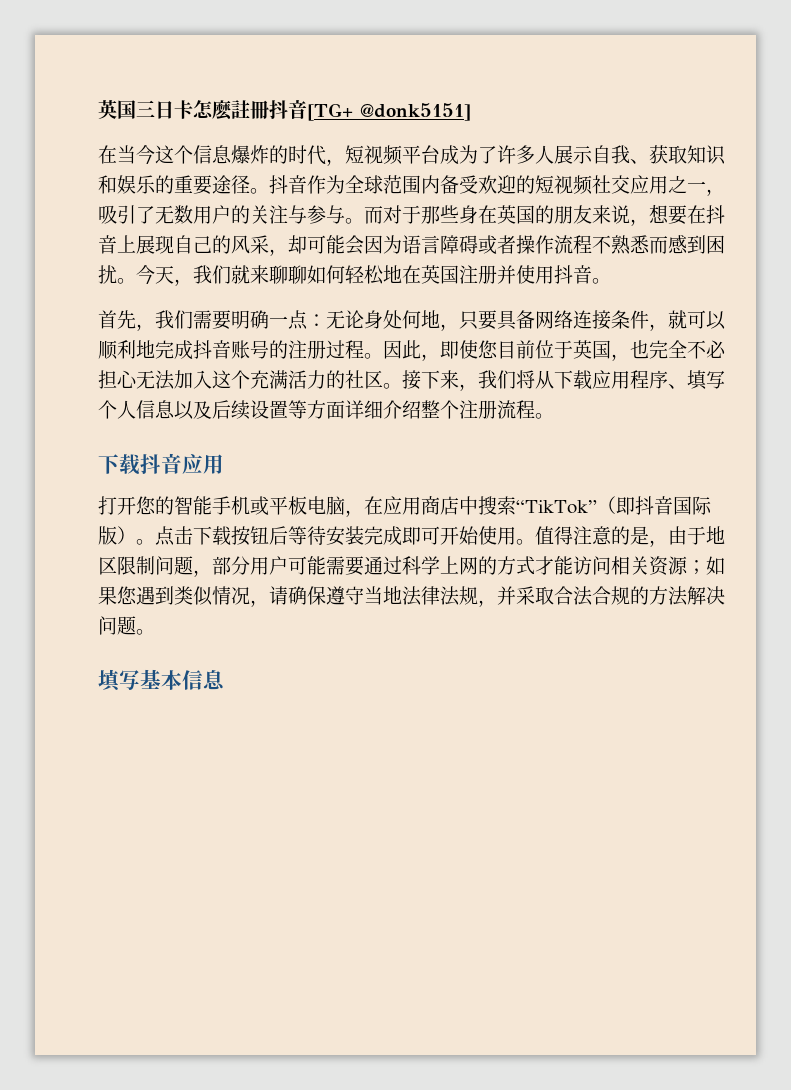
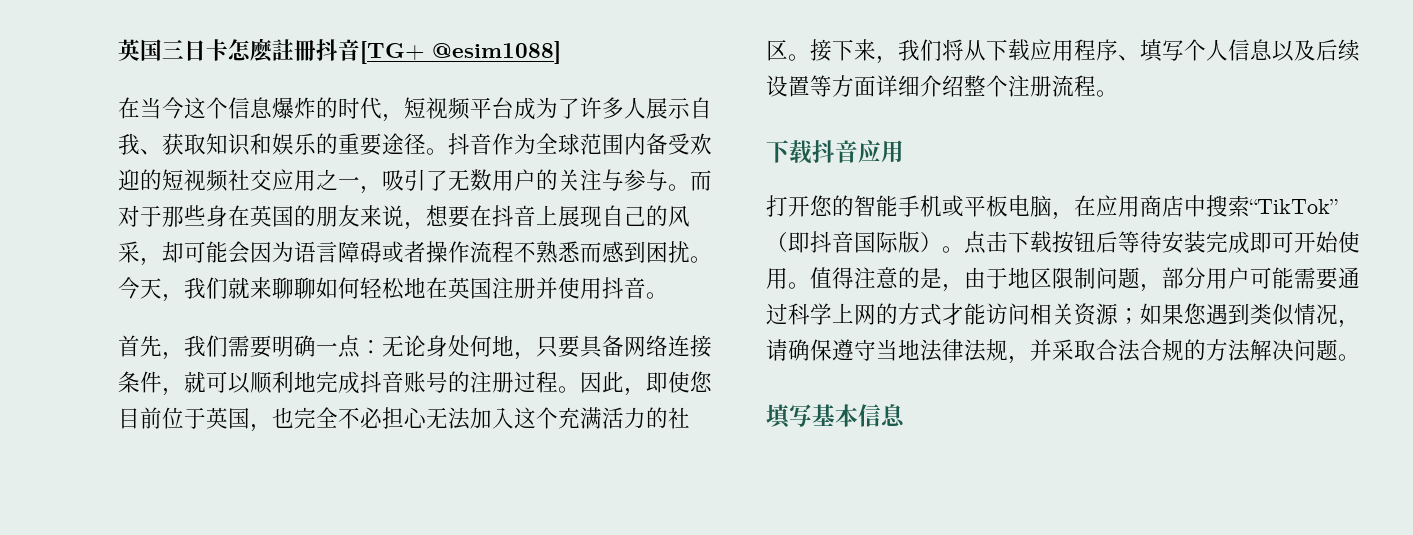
- 英国三日卡怎麽註冊抖音[TG+ @donk5151]
+ 英国三日卡怎麽註冊抖音[TG+ @esim1088]

